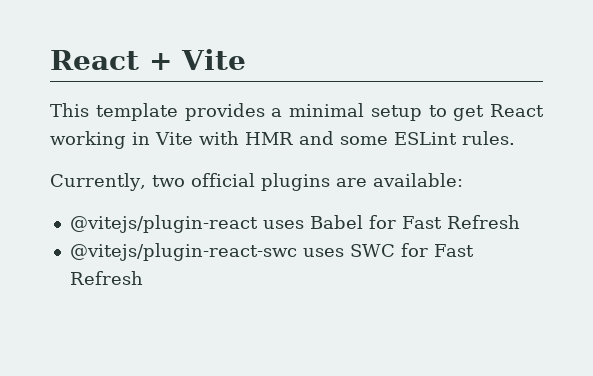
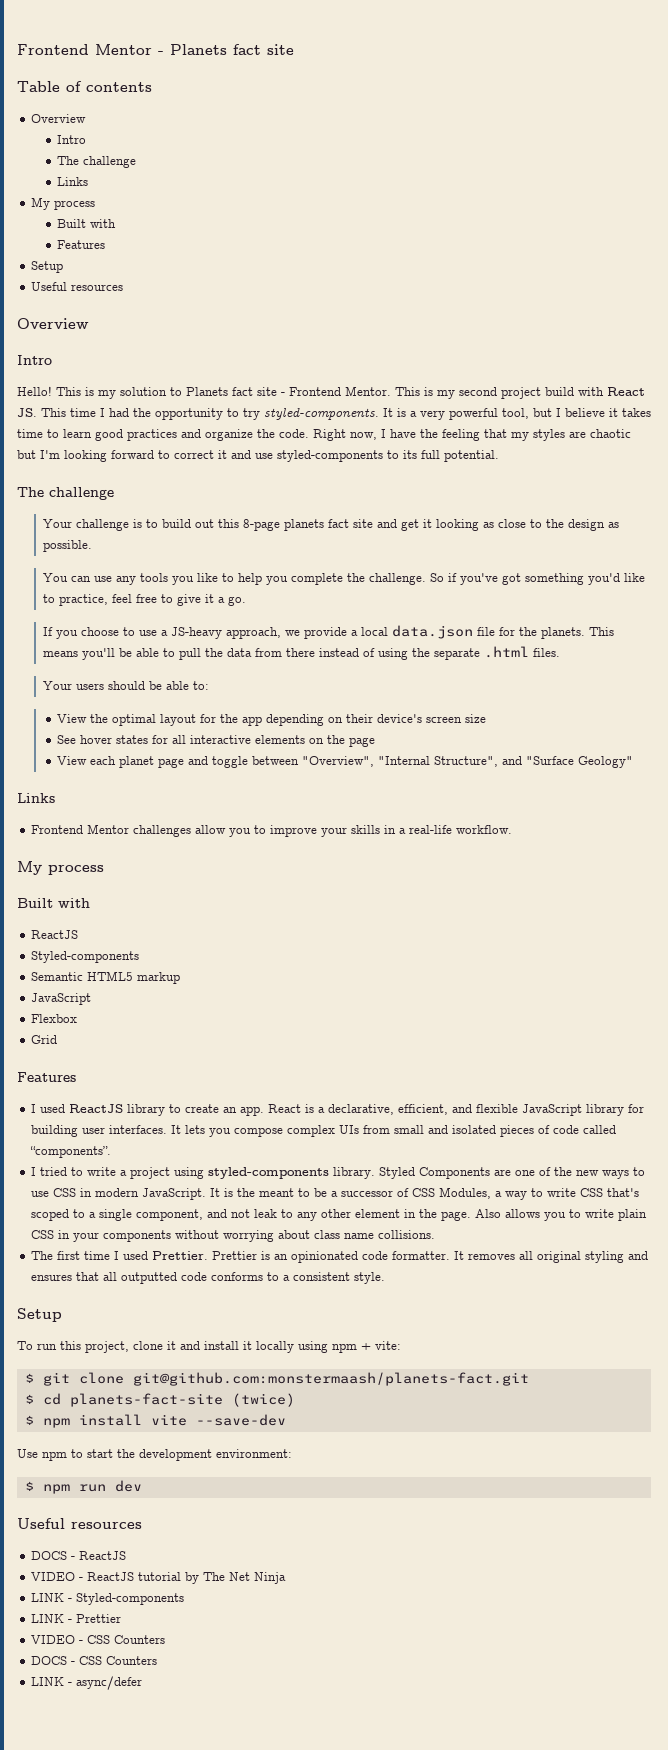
- React + Vite
- This template provides a minimal setup to get React working in Vite with HMR and some ESLint rules.
- Currently, two official plugins are available:
- @vitejs/plugin-react uses Babel for Fast Refresh
- @vitejs/plugin-react-swc uses SWC for Fast Refresh
+ Frontend Mentor - Planets fact site
+ Table of contents
+ Overview
+ Intro
+ The challenge
+ Links
+ My process
+ Built with
+ Features
+ Setup
+ Useful resources
+ Overview
+ Intro
+ Hello! This is my solution to Planets fact site - Frontend Mentor. This is my second project build with React JS. This time I had the opportunity to try styled-components. It is a very powerful tool, but I believe it takes time to learn good practices and organize the code. Right now, I have the feeling that my styles are chaotic but I'm looking forward to correct it and use styled-components to its full potential.
+ The challenge
+ Your challenge is to build out this 8-page planets fact site and get it looking as close to the design as possible.
+ You can use any tools you like to help you complete the challenge. So if you've got something you'd like to practice, feel free to give it a go.
+ If you choose to use a JS-heavy approach, we provide a local data.json file for the planets. This means you'll be able to pull the data from there instead of using the separate .html files.
+ Your users should be able to:
+ View the optimal layout for the app depending on their device's screen size
+ See hover states for all interactive elements on the page
+ View each planet page and toggle between "Overview", "Internal Structure", and "Surface Geology"
+ Links
+ Frontend Mentor challenges allow you to improve your skills in a real-life workflow.
+ My process
+ Built with
+ ReactJS
+ Styled-components
+ Semantic HTML5 markup
+ JavaScript
+ Flexbox
+ Grid
+ Features
+ I used ReactJS library to create an app. React is a declarative, efficient, and flexible JavaScript library for building user interfaces. It lets you compose complex UIs from small and isolated pieces of code called “components”.
+ I tried to write a project using styled-components library. Styled Components are one of the new ways to use CSS in modern JavaScript. It is the meant to be a successor of CSS Modules, a way to write CSS that's scoped to a single component, and not leak to any other element in the page. Also allows you to write plain CSS in your components without worrying about class name collisions.
+ The first time I used Prettier. Prettier is an opinionated code formatter. It removes all original styling and ensures that all outputted code conforms to a consistent style.
+ Setup
+ To run this project, clone it and install it locally using npm + vite:
+ $ git clone git@github.com:monstermaash/planets-fact.git
+ $ cd planets-fact-site (twice)
+ $ npm install vite --save-dev
+ Use npm to start the development environment:
+ $ npm run dev
+ Useful resources
+ DOCS - ReactJS
+ VIDEO - ReactJS tutorial by The Net Ninja
+ LINK - Styled-components
+ LINK - Prettier
+ VIDEO - CSS Counters
+ DOCS - CSS Counters
+ LINK - async/defer

